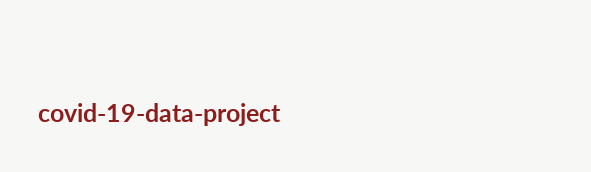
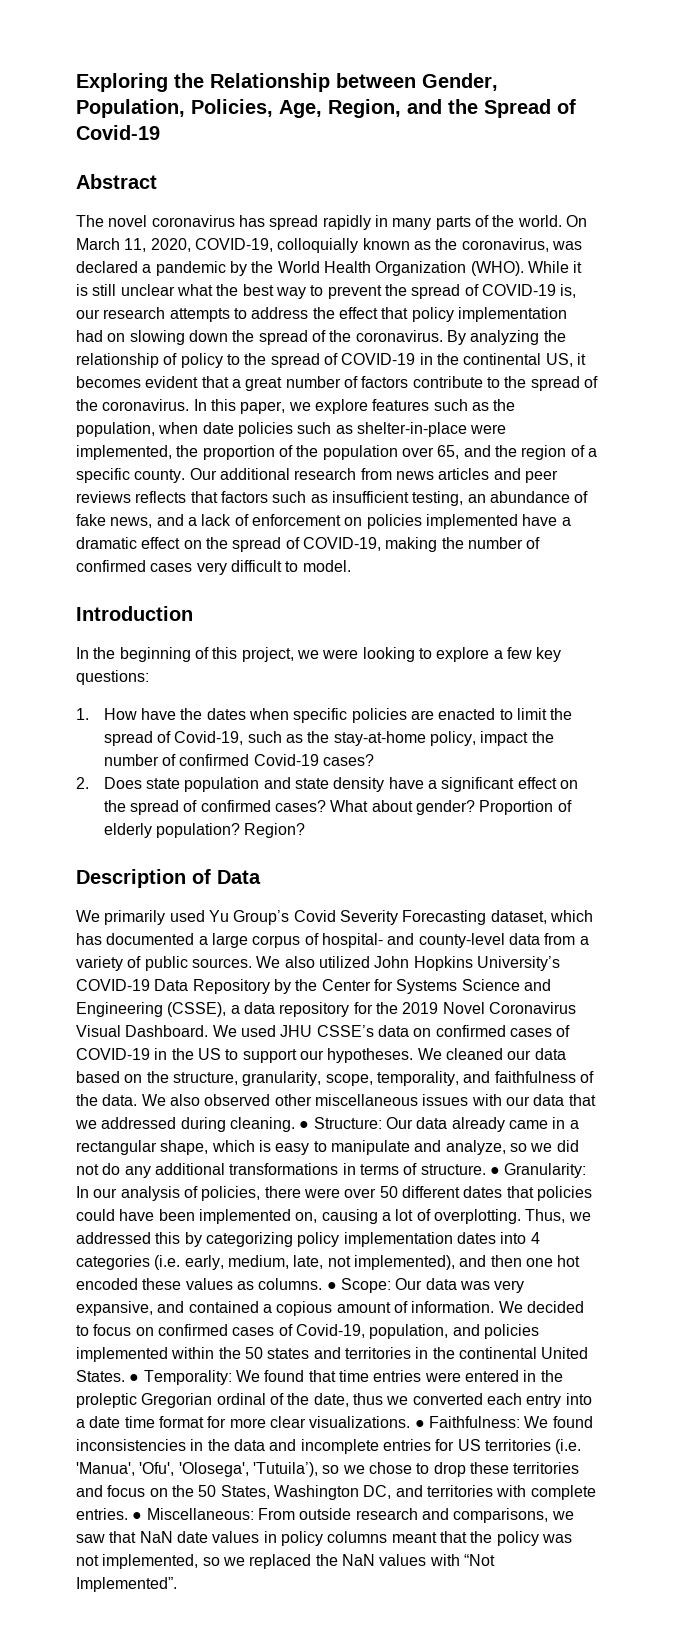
- covid-19-data-project
+ Exploring the Relationship between Gender, Population, Policies, Age, Region, and the Spread of Covid-19
+ Abstract
+ The novel coronavirus has spread rapidly in many parts of the world. On March 11, 2020, COVID-19, colloquially known as the coronavirus, was declared a pandemic by the World Health Organization (WHO). While it is still unclear what the best way to prevent the spread of COVID-19 is, our research attempts to address the effect that policy implementation had on slowing down the spread of the coronavirus. By analyzing the relationship of policy to the spread of COVID-19 in the continental US, it becomes evident that a great number of factors contribute to the spread of the coronavirus. In this paper, we explore features such as the population, when date policies such as shelter-in-place were implemented, the proportion of the population over 65, and the region of a specific county. Our additional research from news articles and peer reviews reflects that factors such as insufficient testing, an abundance of fake news, and a lack of enforcement on policies implemented have a dramatic effect on the spread of COVID-19, making the number of confirmed cases very difficult to model.
+ Introduction
+ In the beginning of this project, we were looking to explore a few key questions:
+ 1. How have the dates when specific policies are enacted to limit the spread of Covid-19, such as the stay-at-home policy, impact the number of confirmed Covid-19 cases?
+ 2. Does state population and state density have a significant effect on the spread of confirmed cases? What about gender? Proportion of elderly population? Region?
+ Description of Data
+ We primarily used Yu Group’s Covid Severity Forecasting dataset, which has documented a large corpus of hospital- and county-level data from a variety of public sources. We also utilized John Hopkins University’s COVID-19 Data Repository by the Center for Systems Science and Engineering (CSSE), a data repository for the 2019 Novel Coronavirus Visual Dashboard. We used JHU CSSE’s data on confirmed cases of COVID-19 in the US to support our hypotheses. We cleaned our data based on the structure, granularity, scope, temporality, and faithfulness of the data. We also observed other miscellaneous issues with our data that we addressed during cleaning. ● Structure: Our data already came in a rectangular shape, which is easy to manipulate and analyze, so we did not do any additional transformations in terms of structure. ● Granularity: In our analysis of policies, there were over 50 different dates that policies could have been implemented on, causing a lot of overplotting. Thus, we addressed this by categorizing policy implementation dates into 4 categories (i.e. early, medium, late, not implemented), and then one hot encoded these values as columns. ● Scope: Our data was very expansive, and contained a copious amount of information. We decided to focus on confirmed cases of Covid-19, population, and policies implemented within the 50 states and territories in the continental United States. ● Temporality: We found that time entries were entered in the proleptic Gregorian ordinal of the date, thus we converted each entry into a date time format for more clear visualizations. ● Faithfulness: We found inconsistencies in the data and incomplete entries for US territories (i.e. 'Manua', 'Ofu', 'Olosega', 'Tutuila’), so we chose to drop these territories and focus on the 50 States, Washington DC, and territories with complete entries. ● Miscellaneous: From outside research and comparisons, we saw that NaN date values in policy columns meant that the policy was not implemented, so we replaced the NaN values with “Not Implemented”.

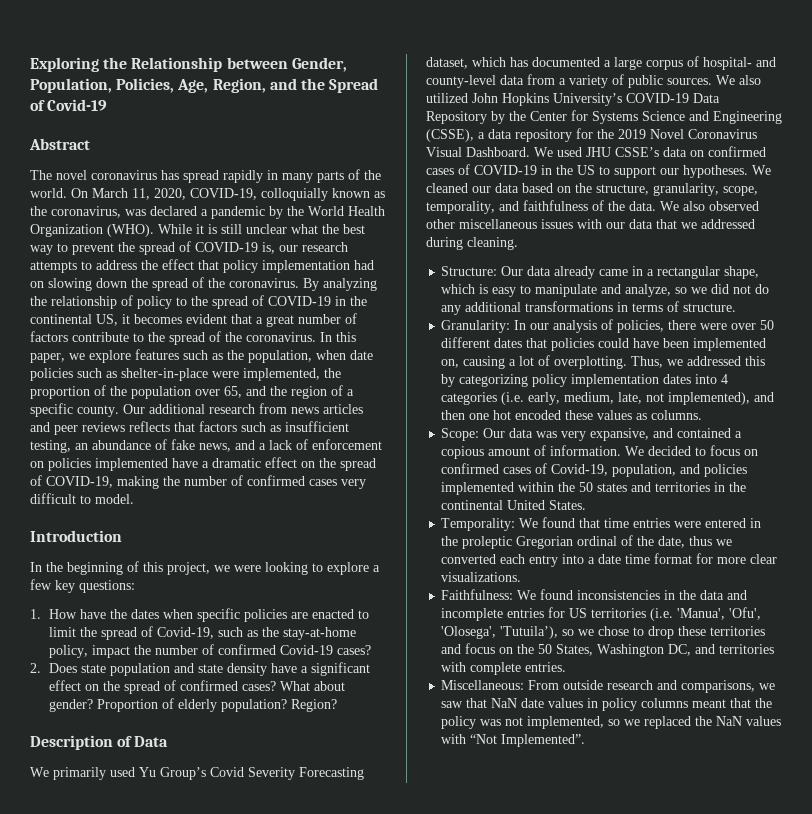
- We also observed other miscellaneous issues with our data that we addressed during cleaning. ● Structure:
+ We also observed other miscellaneous issues with our data that we addressed during cleaning.
+ Structure:
- Our data already came in a rectangular shape, which is easy to manipulate and analyze, so we did not do any additional transformations in terms of structure. ● Granularity:
+ Our data already came in a rectangular shape, which is easy to manipulate and analyze, so we did not do any additional transformations in terms of structure.
+ Granularity:
- Thus, we addressed this by categorizing policy implementation dates into 4 categories (i.e. early, medium, late, not implemented), and then one hot encoded these values as columns. ● Scope: Our data was very expansive, and contained a copious amount of information.
+ Thus, we addressed this by categorizing policy implementation dates into 4 categories (i.e. early, medium, late, not implemented), and then one hot encoded these values as columns.
+ Scope: Our data was very expansive, and contained a copious amount of information.
- We decided to focus on confirmed cases of Covid-19, population, and policies implemented within the 50 states and territories in the continental United States. ● Temporality:
+ We decided to focus on confirmed cases of Covid-19, population, and policies implemented within the 50 states and territories in the continental United States.
+ Temporality:
- We found that time entries were entered in the proleptic Gregorian ordinal of the date, thus we converted each entry into a date time format for more clear visualizations. ● Faithfulness:
+ We found that time entries were entered in the proleptic Gregorian ordinal of the date, thus we converted each entry into a date time format for more clear visualizations.
+ Faithfulness:
- We found inconsistencies in the data and incomplete entries for US territories (i.e. 'Manua', 'Ofu', 'Olosega', 'Tutuila’), so we chose to drop these territories and focus on the 50 States, Washington DC, and territories with complete entries. ● Miscellaneous:
+ We found inconsistencies in the data and incomplete entries for US territories (i.e. 'Manua', 'Ofu', 'Olosega', 'Tutuila’), so we chose to drop these territories and focus on the 50 States, Washington DC, and territories with complete entries.
+ Miscellaneous:

